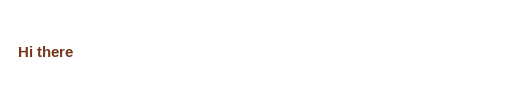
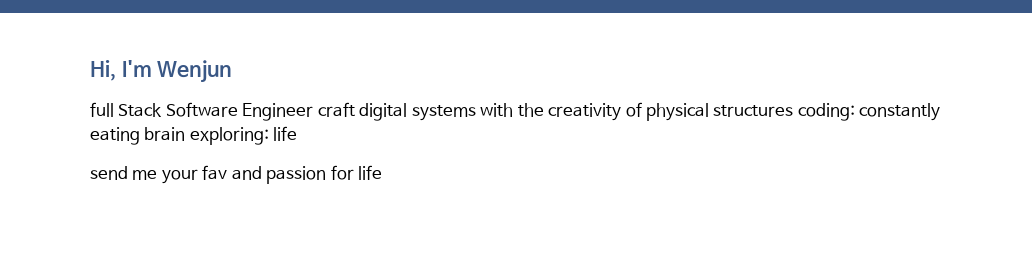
- Hi there
+ Hi, I'm Wenjun
+ full Stack Software Engineer craft digital systems with the creativity of physical structures coding: constantly eating brain exploring: life
+ send me your fav and passion for life

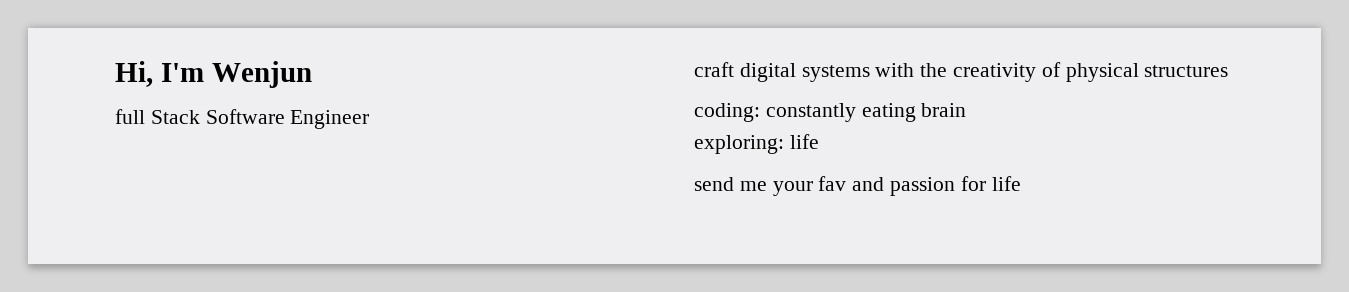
- full Stack Software Engineer craft digital systems with the creativity of physical structures coding: constantly eating brain exploring: life
+ full Stack Software Engineer
+ craft digital systems with the creativity of physical structures
+ coding: constantly eating brain
+ exploring: life

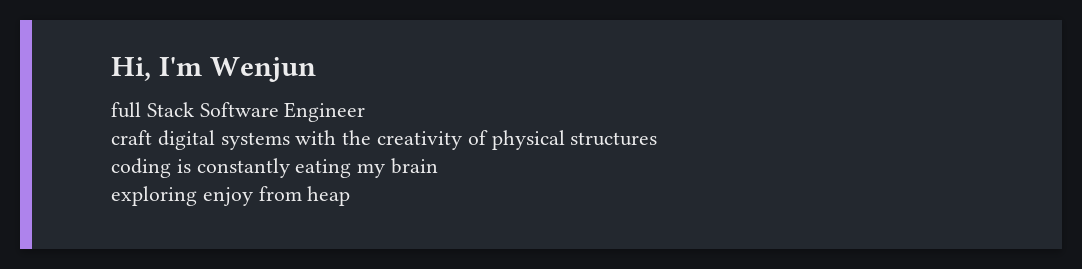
- coding: constantly eating brain
+ coding is constantly eating my brain
- exploring: life
- send me your fav and passion for life
+ exploring enjoy from heap

